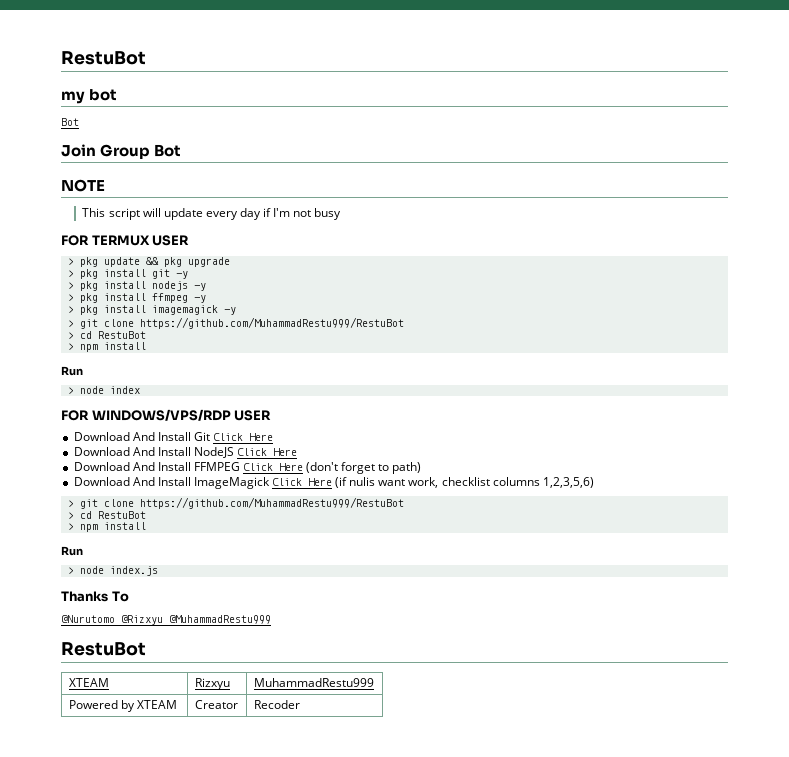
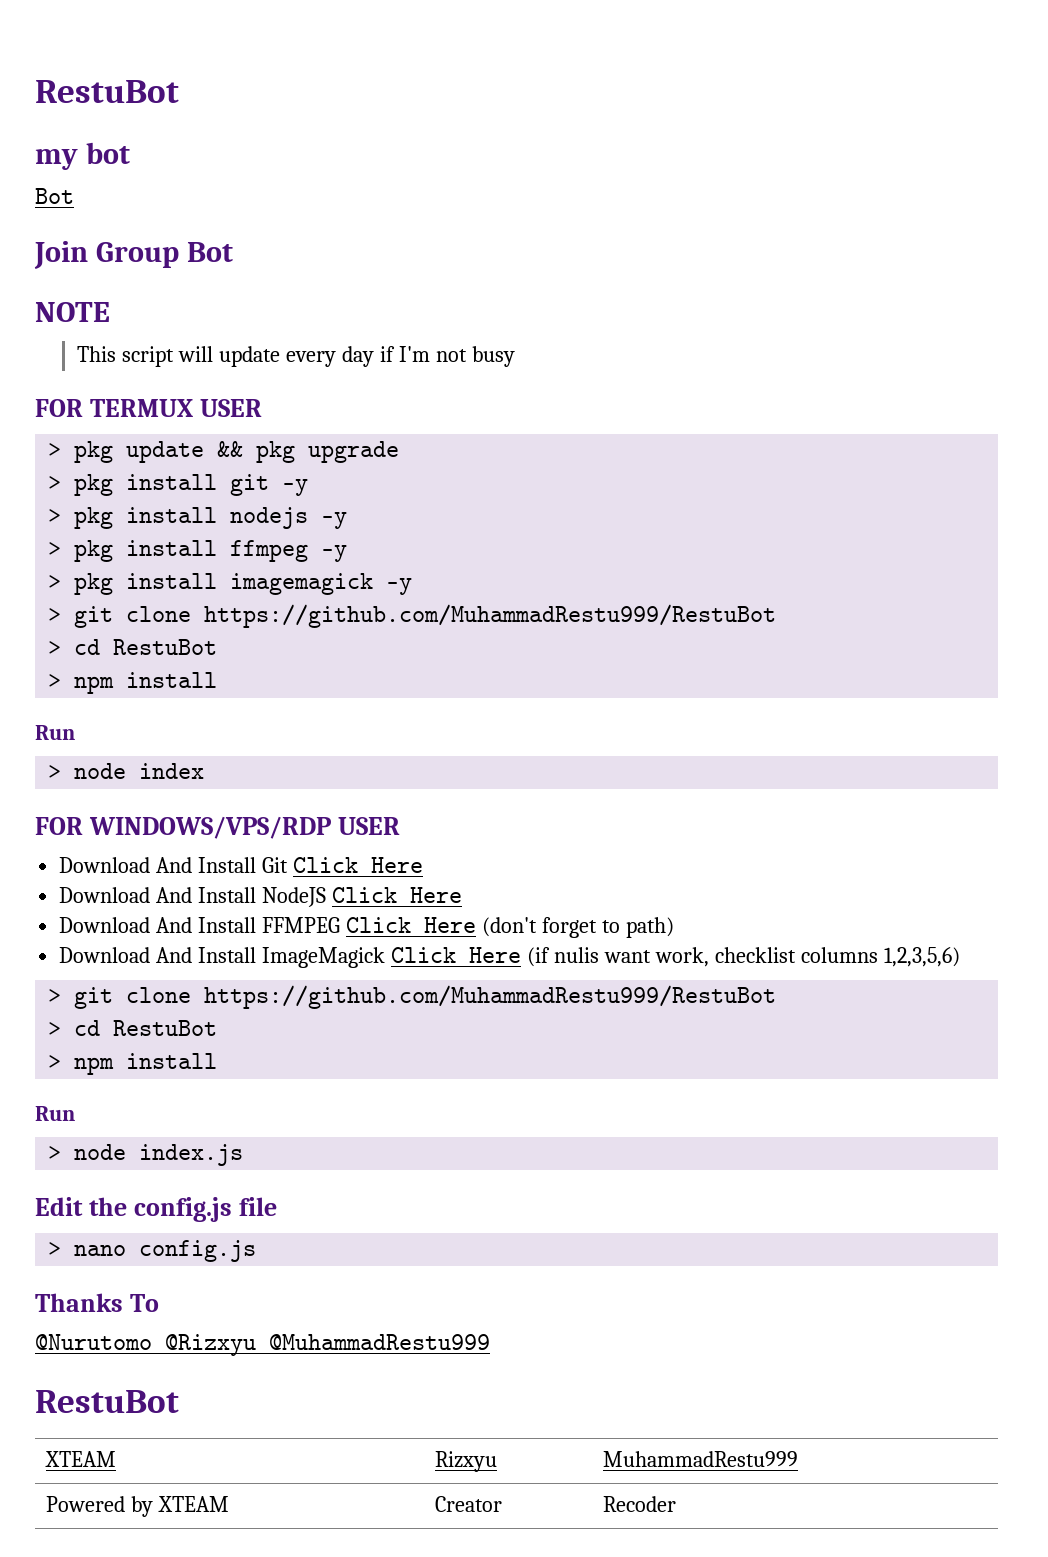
+ Edit the config.js file
+ > nano config.js

